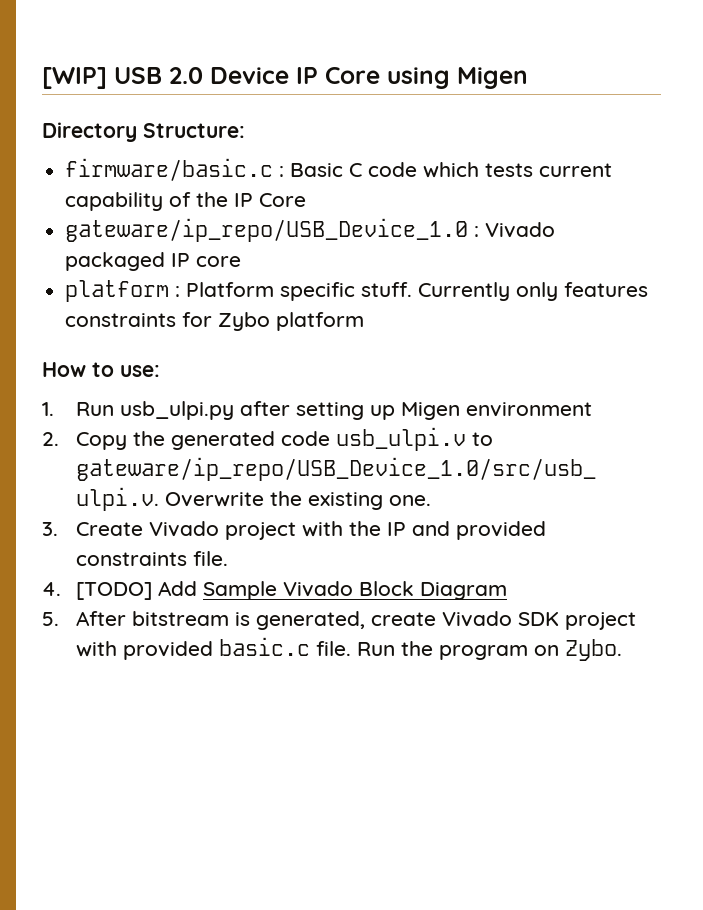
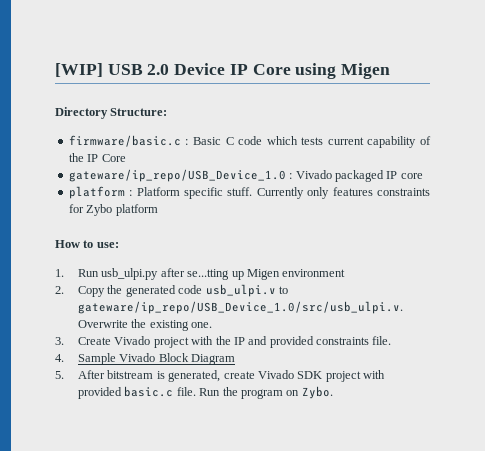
- 1. Run usb_ulpi.py after setting up Migen environment
+ 1. Run usb_ulpi.py after se...tting up Migen environment
- 4. [TODO] Add Sample Vivado Block Diagram
+ 4. Sample Vivado Block Diagram

